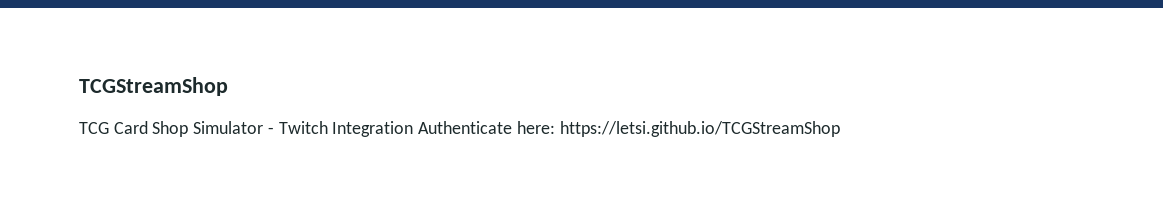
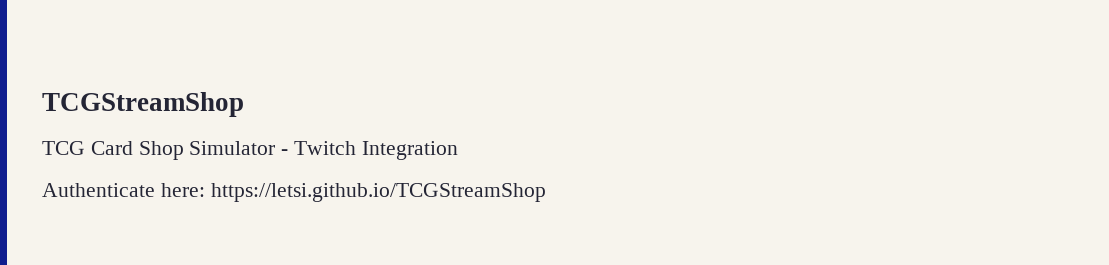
- TCG Card Shop Simulator - Twitch Integration Authenticate here: https://letsi.github.io/TCGStreamShop
+ TCG Card Shop Simulator - Twitch Integration
+ Authenticate here: https://letsi.github.io/TCGStreamShop

